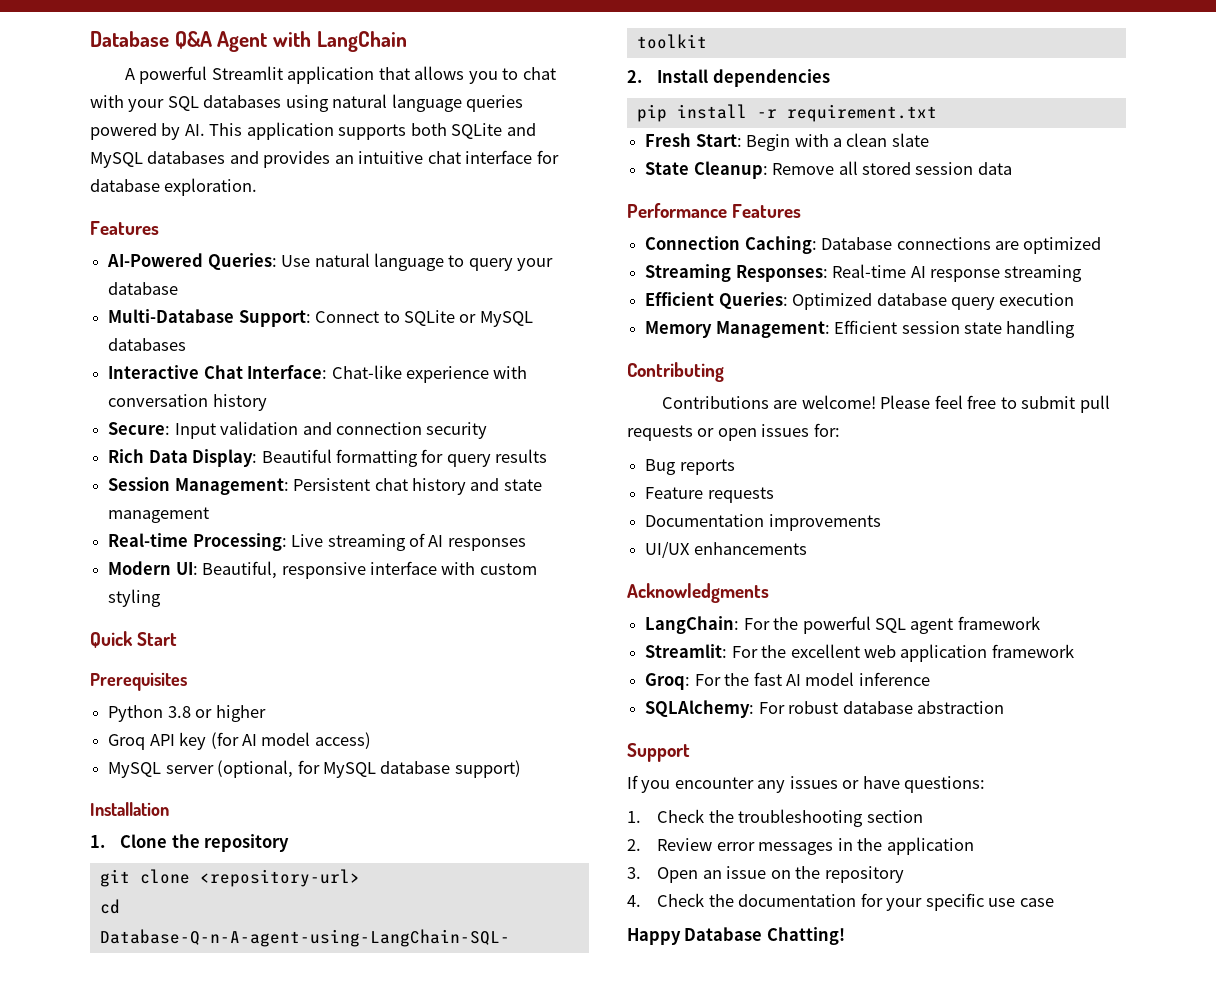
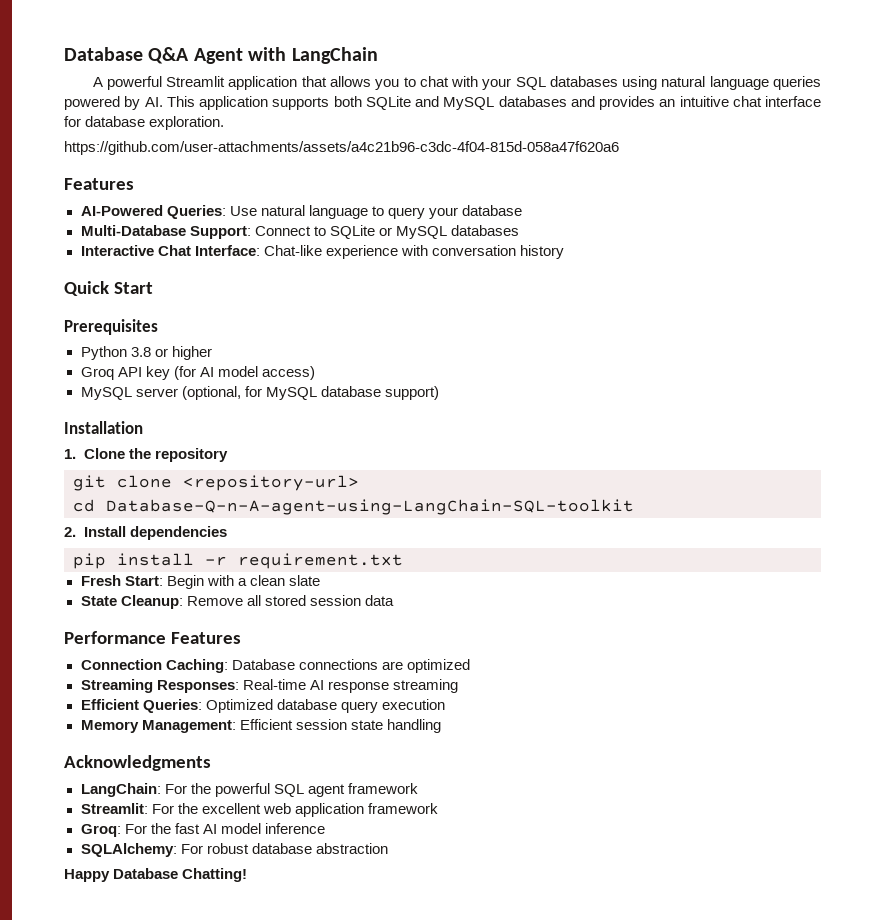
+ https://github.com/user-attachments/assets/a4c21b96-c3dc-4f04-815d-058a47f620a6
- Secure: Input validation and connection security
- Rich Data Display: Beautiful formatting for query results
- Session Management: Persistent chat history and state management
- Real-time Processing: Live streaming of AI responses
- Modern UI: Beautiful, responsive interface with custom styling
- Contributing
- Contributions are welcome! Please feel free to submit pull requests or open issues for:
- Bug reports
- Feature requests
- Documentation improvements
- UI/UX enhancements
- Support
- If you encounter any issues or have questions:
- 1. Check the troubleshooting section
- 2. Review error messages in the application
- 3. Open an issue on the repository
- 4. Check the documentation for your specific use case

